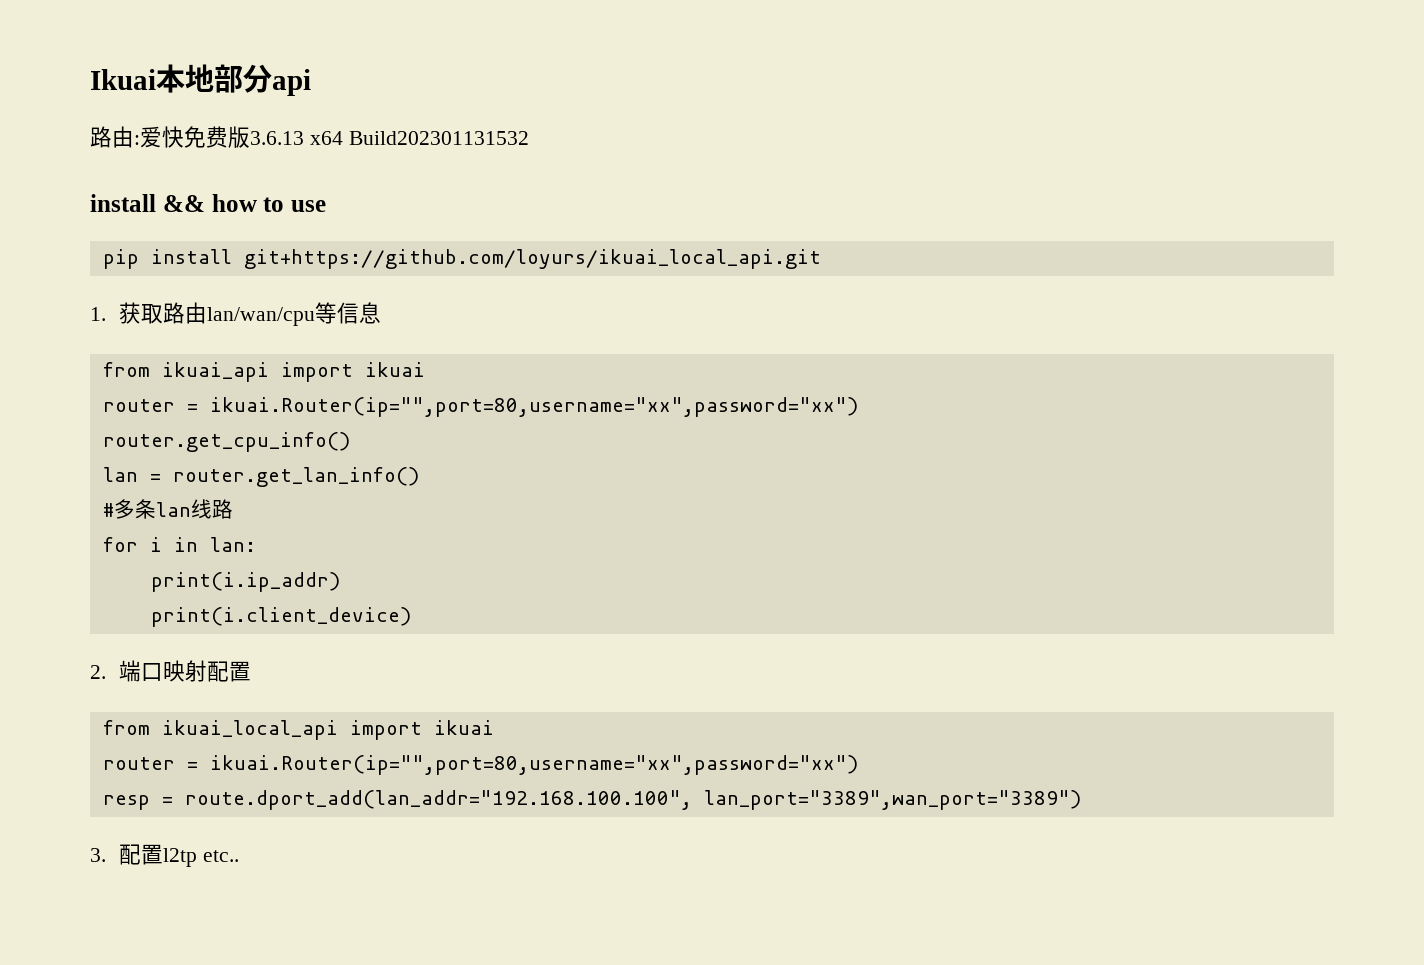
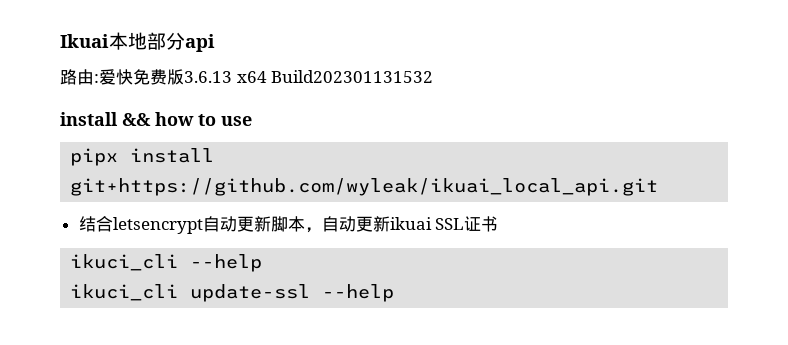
- pip install git+https://github.com/loyurs/ikuai_local_api.git
- 1.获取路由lan/wan/cpu等信息
- from ikuai_api import ikuai
- router = ikuai.Router(ip="",port=80,username="xx",password="xx")
- router.get_cpu_info()
- lan = router.get_lan_info()
- #多条lan线路
- for i in lan:
- print(i.ip_addr)
- print(i.client_device)
- 2.端口映射配置
- from ikuai_local_api import ikuai
- router = ikuai.Router(ip="",port=80,username="xx",password="xx")
- resp = route.dport_add(lan_addr="192.168.100.100", lan_port="3389",wan_port="3389")
- 3.配置l2tp etc..
+ pipx install git+https://github.com/wyleak/ikuai_local_api.git
+ 结合letsencrypt自动更新脚本，自动更新ikuai SSL证书
+ ikuci_cli --help
+ ikuci_cli update-ssl --help

